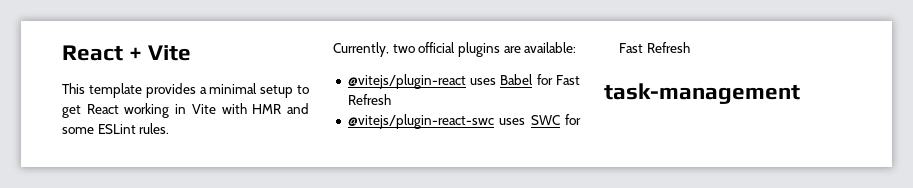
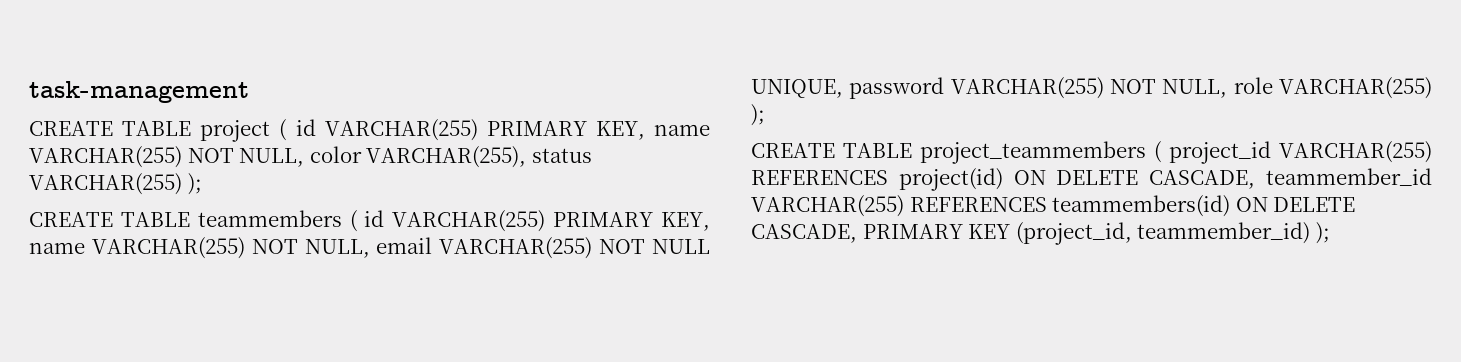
- React + Vite
- This template provides a minimal setup to get React working in Vite with HMR and some ESLint rules.
- Currently, two official plugins are available:
- @vitejs/plugin-react uses Babel for Fast Refresh
- @vitejs/plugin-react-swc uses SWC for Fast Refresh
  task-management
+ CREATE TABLE project ( id VARCHAR(255) PRIMARY KEY, name VARCHAR(255) NOT NULL, color VARCHAR(255), status VARCHAR(255) );
+ CREATE TABLE teammembers ( id VARCHAR(255) PRIMARY KEY, name VARCHAR(255) NOT NULL, email VARCHAR(255) NOT NULL UNIQUE, password VARCHAR(255) NOT NULL, role VARCHAR(255) );
+ CREATE TABLE project_teammembers ( project_id VARCHAR(255) REFERENCES project(id) ON DELETE CASCADE, teammember_id VARCHAR(255) REFERENCES teammembers(id) ON DELETE CASCADE, PRIMARY KEY (project_id, teammember_id) );

